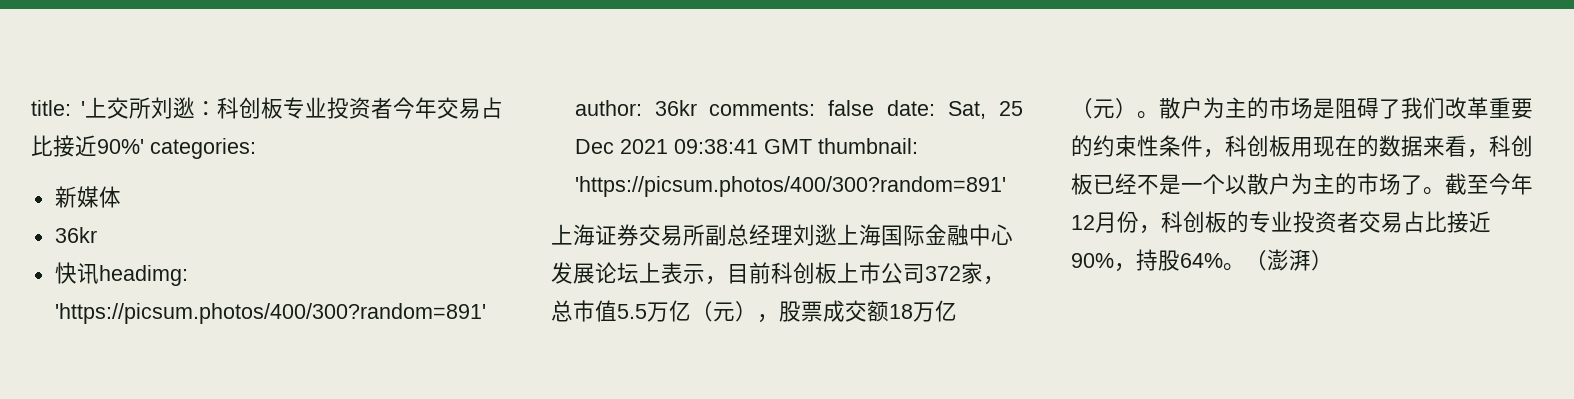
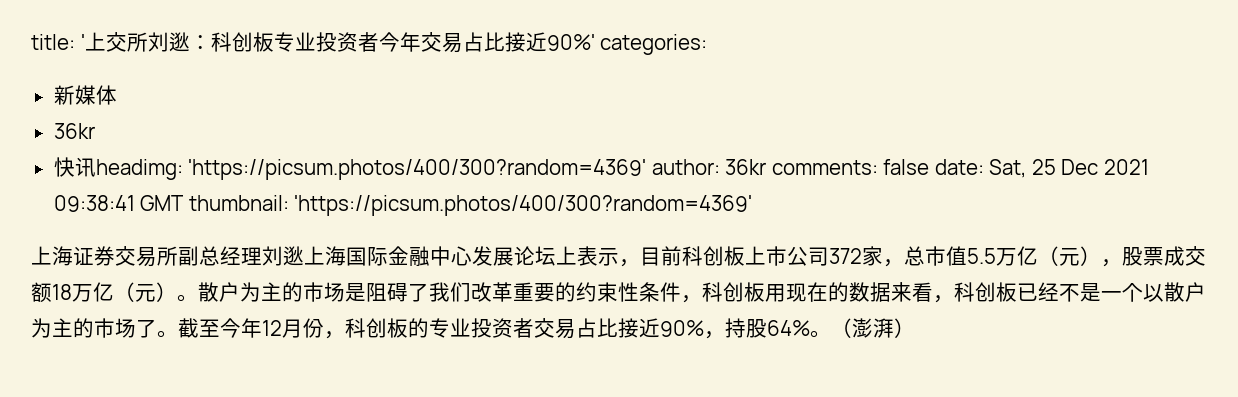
- 快讯headimg: 'https://picsum.photos/400/300?random=891' author: 36kr comments: false date: Sat, 25 Dec 2021 09:38:41 GMT thumbnail: 'https://picsum.photos/400/300?random=891'
+ 快讯headimg: 'https://picsum.photos/400/300?random=4369' author: 36kr comments: false date: Sat, 25 Dec 2021 09:38:41 GMT thumbnail: 'https://picsum.photos/400/300?random=4369'

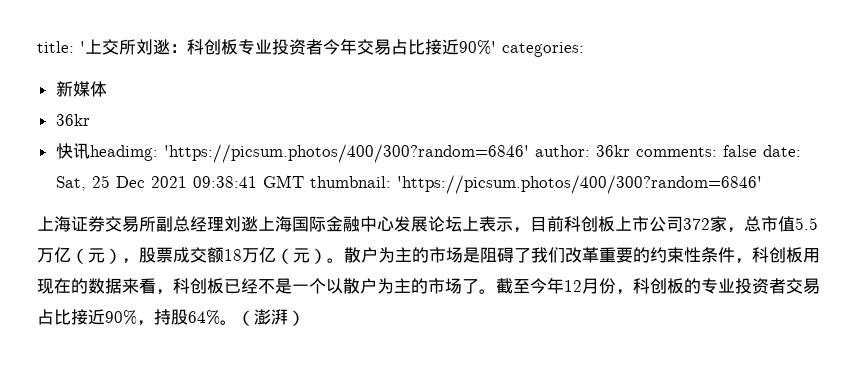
- 快讯headimg: 'https://picsum.photos/400/300?random=4369' author: 36kr comments: false date: Sat, 25 Dec 2021 09:38:41 GMT thumbnail: 'https://picsum.photos/400/300?random=4369'
+ 快讯headimg: 'https://picsum.photos/400/300?random=6846' author: 36kr comments: false date: Sat, 25 Dec 2021 09:38:41 GMT thumbnail: 'https://picsum.photos/400/300?random=6846'

